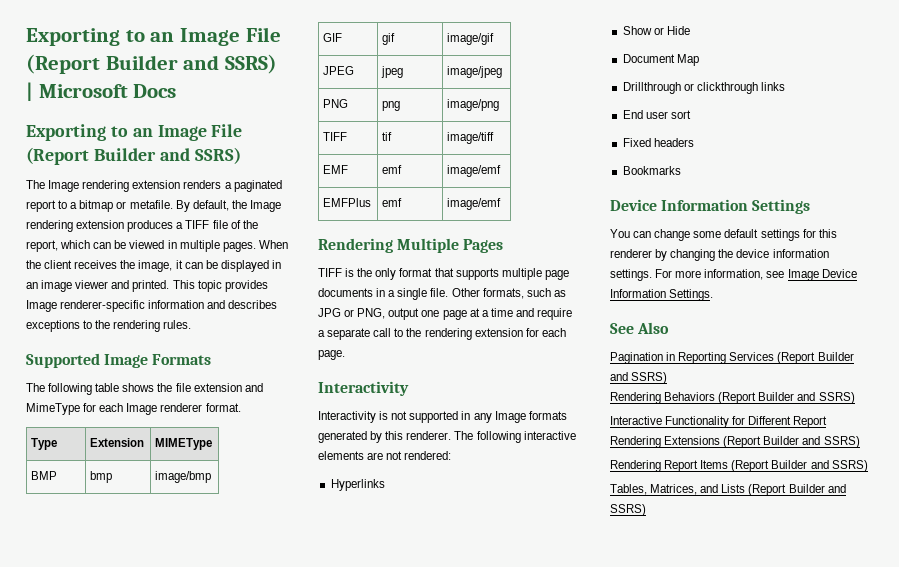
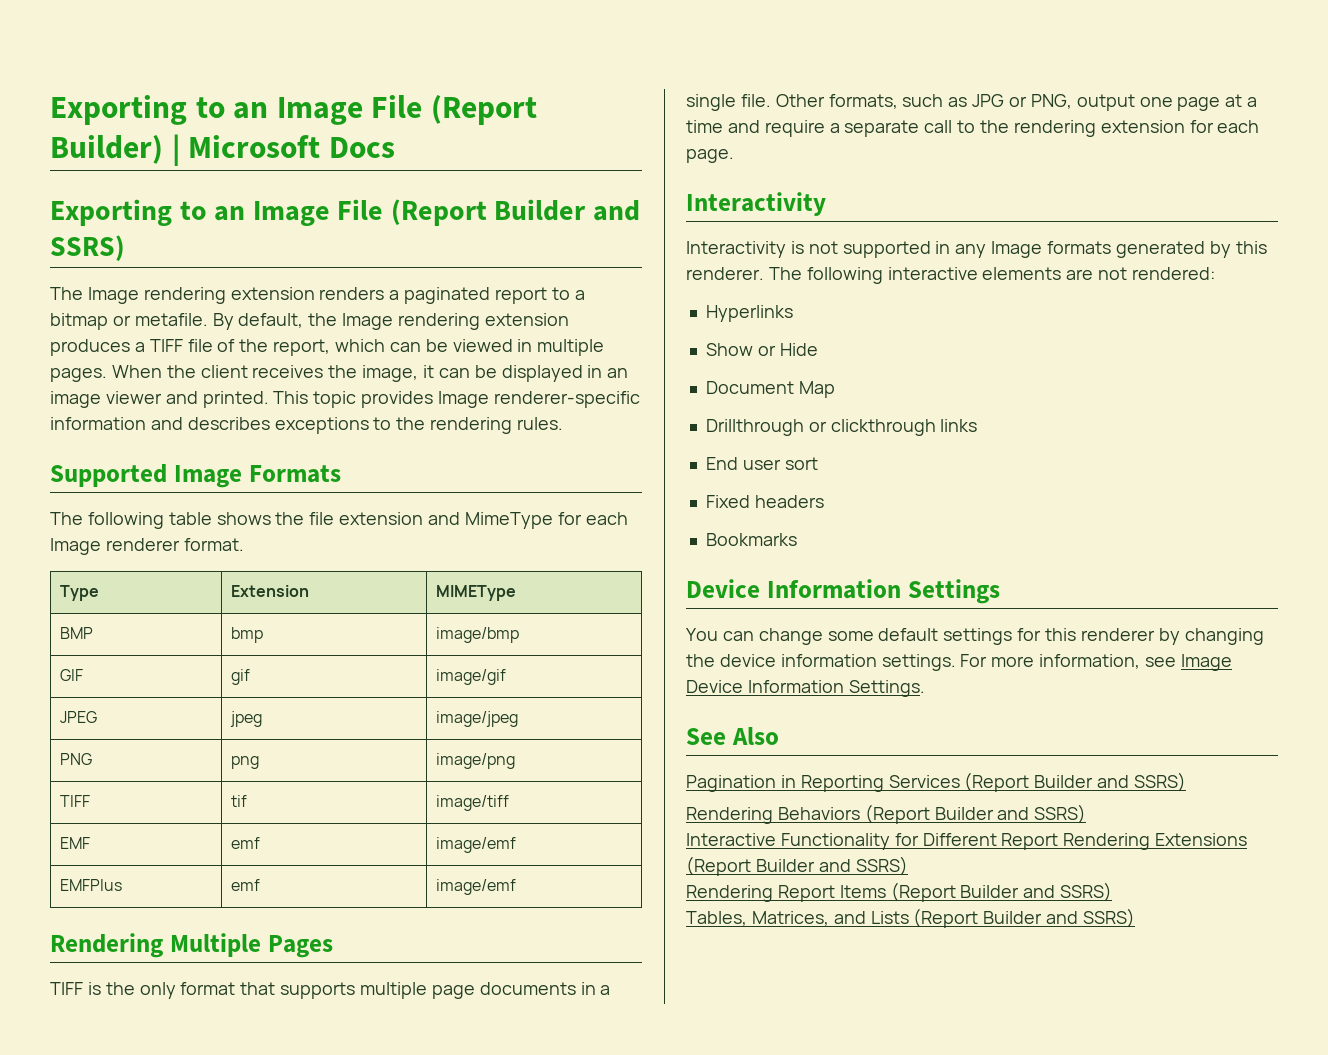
- Exporting to an Image File (Report Builder and SSRS) | Microsoft Docs
+ Exporting to an Image File (Report Builder) | Microsoft Docs

